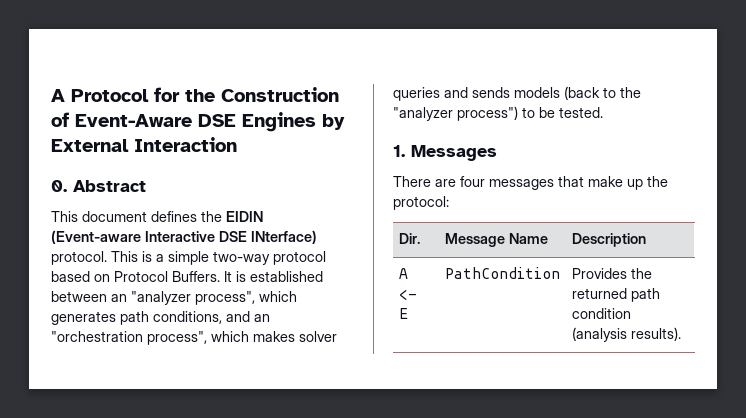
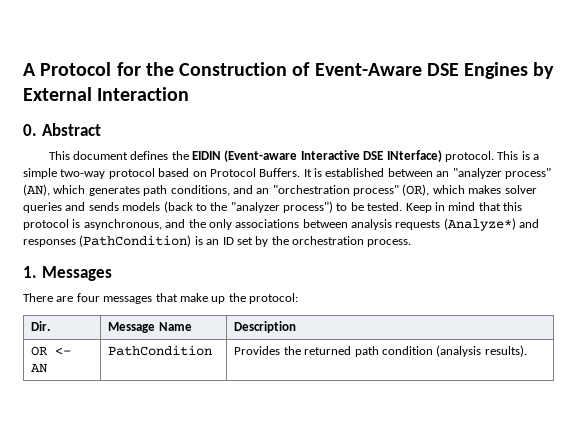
- It is established between an "analyzer process", which generates path conditions, and an "orchestration process", which makes solver queries and sends models (back to the "analyzer process") to be tested.
+ It is established between an "analyzer process" (AN), which generates path conditions, and an "orchestration process" (OR), which makes solver queries and sends models (back to the "analyzer process") to be tested. Keep in mind that this protocol is asynchronous, and the only associations between analysis requests (Analyze*) and responses (PathCondition) is an ID set by the orchestration process.
- A <- E | PathCondition | Provides the returned path condition (analysis results).
+ OR <- AN | PathCondition | Provides the returned path condition (analysis results).

